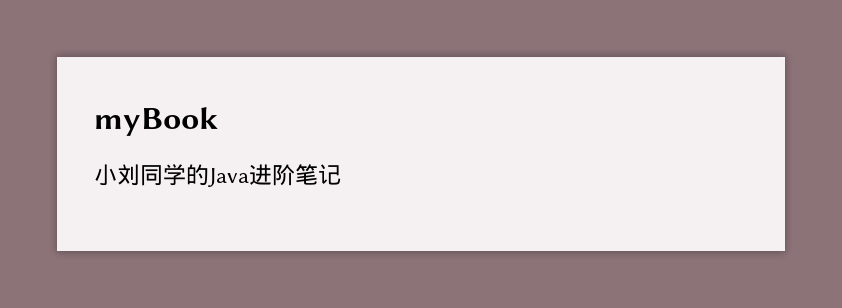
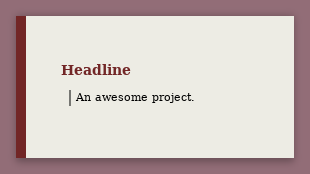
- myBook
- 小刘同学的Java进阶笔记
+ Headline
+ An awesome project.

